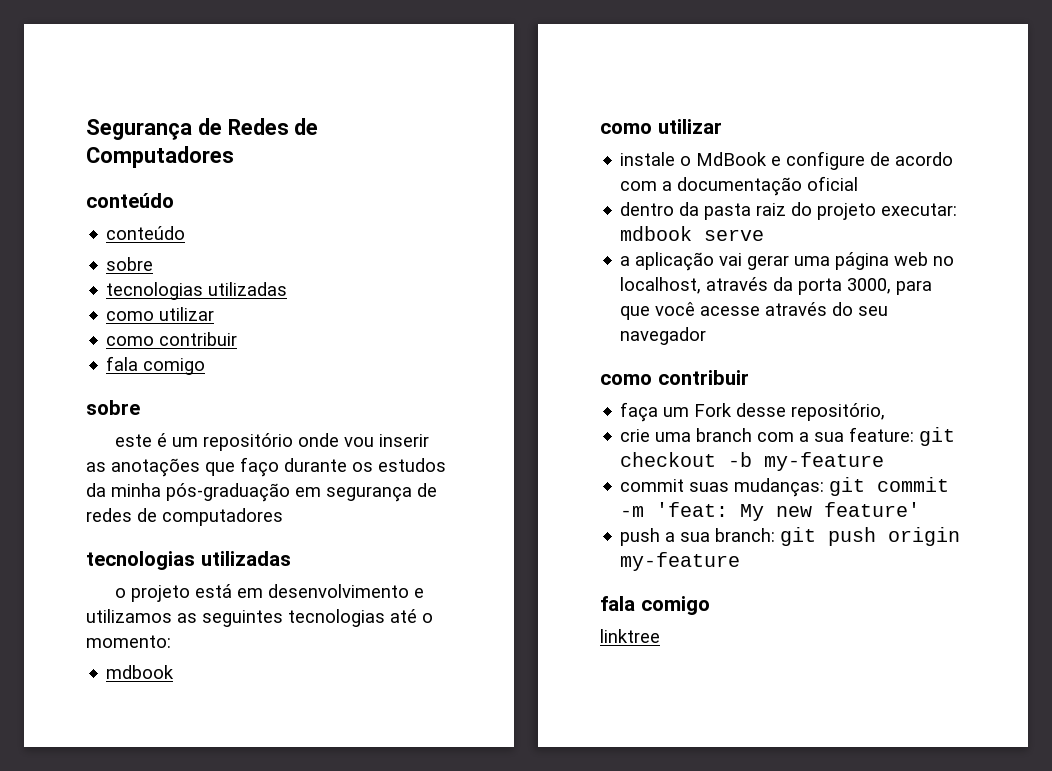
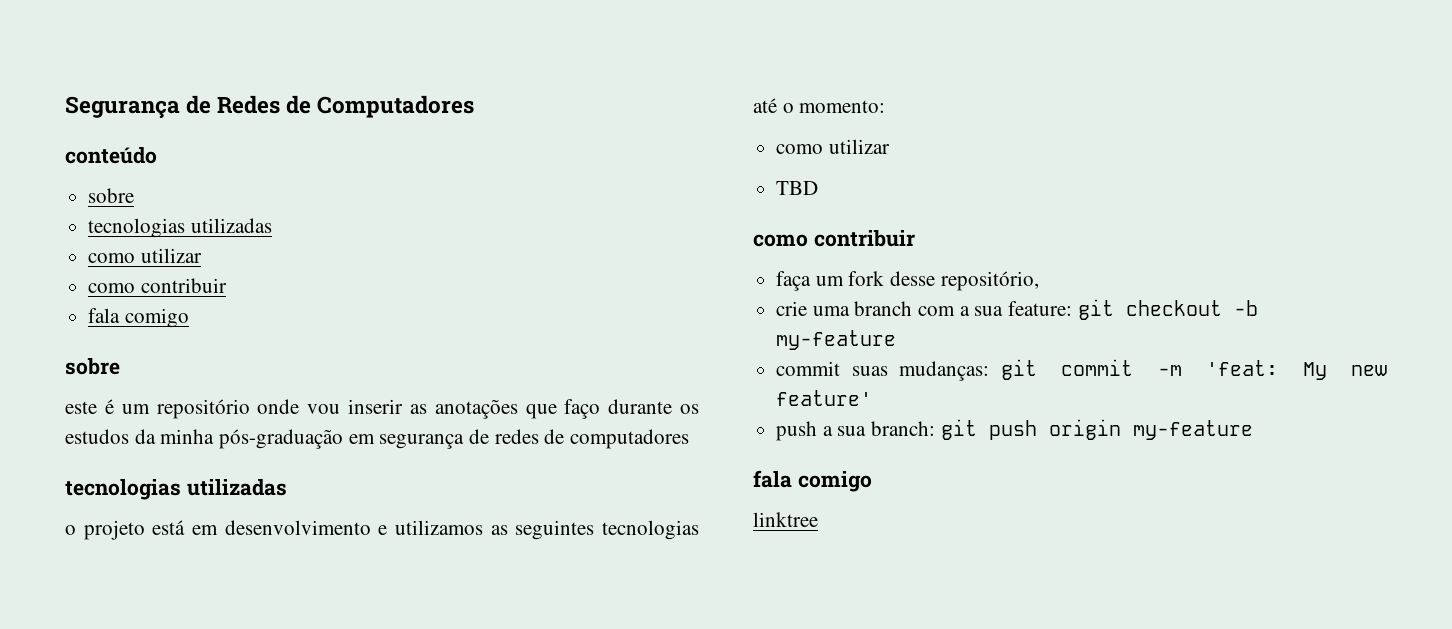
  Segurança de Redes de Computadores
- conteúdo
  o projeto está em desenvolvimento e utilizamos as seguintes tecnologias até o momento:
- mdbook
  como utilizar
- instale o MdBook e configure de acordo com a documentação oficial
- dentro da pasta raiz do projeto executar: mdbook serve
- a aplicação vai gerar uma página web no localhost, através da porta 3000, para que você acesse através do seu navegador
+ TBD
- faça um Fork desse repositório,
+ faça um fork desse repositório,

